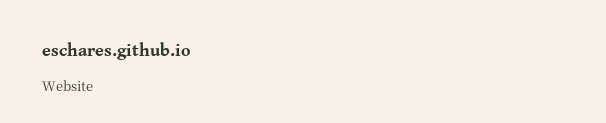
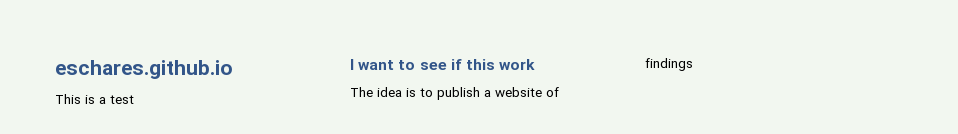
- Website
+ This is a test
+ I want to see if this work
+ The idea is to publish a website of findings

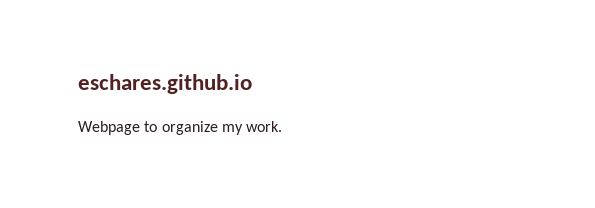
- This is a test
- I want to see if this work
- The idea is to publish a website of findings
+ Webpage to organize my work.

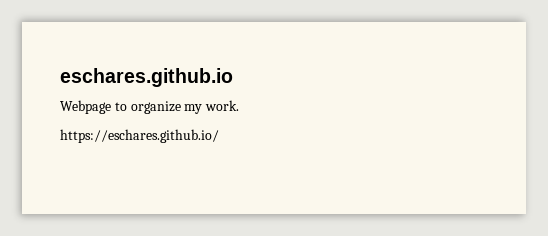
+ https://eschares.github.io/

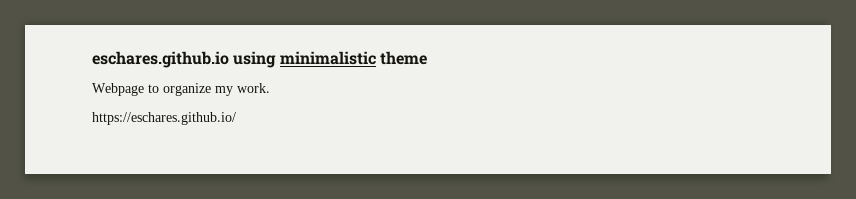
- eschares.github.io
+ eschares.github.io using minimalistic theme

